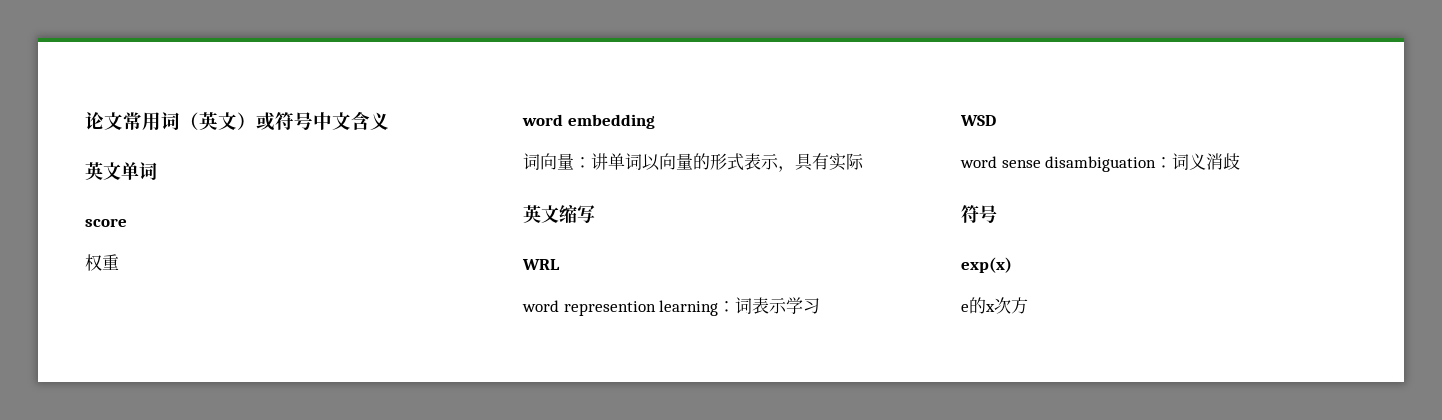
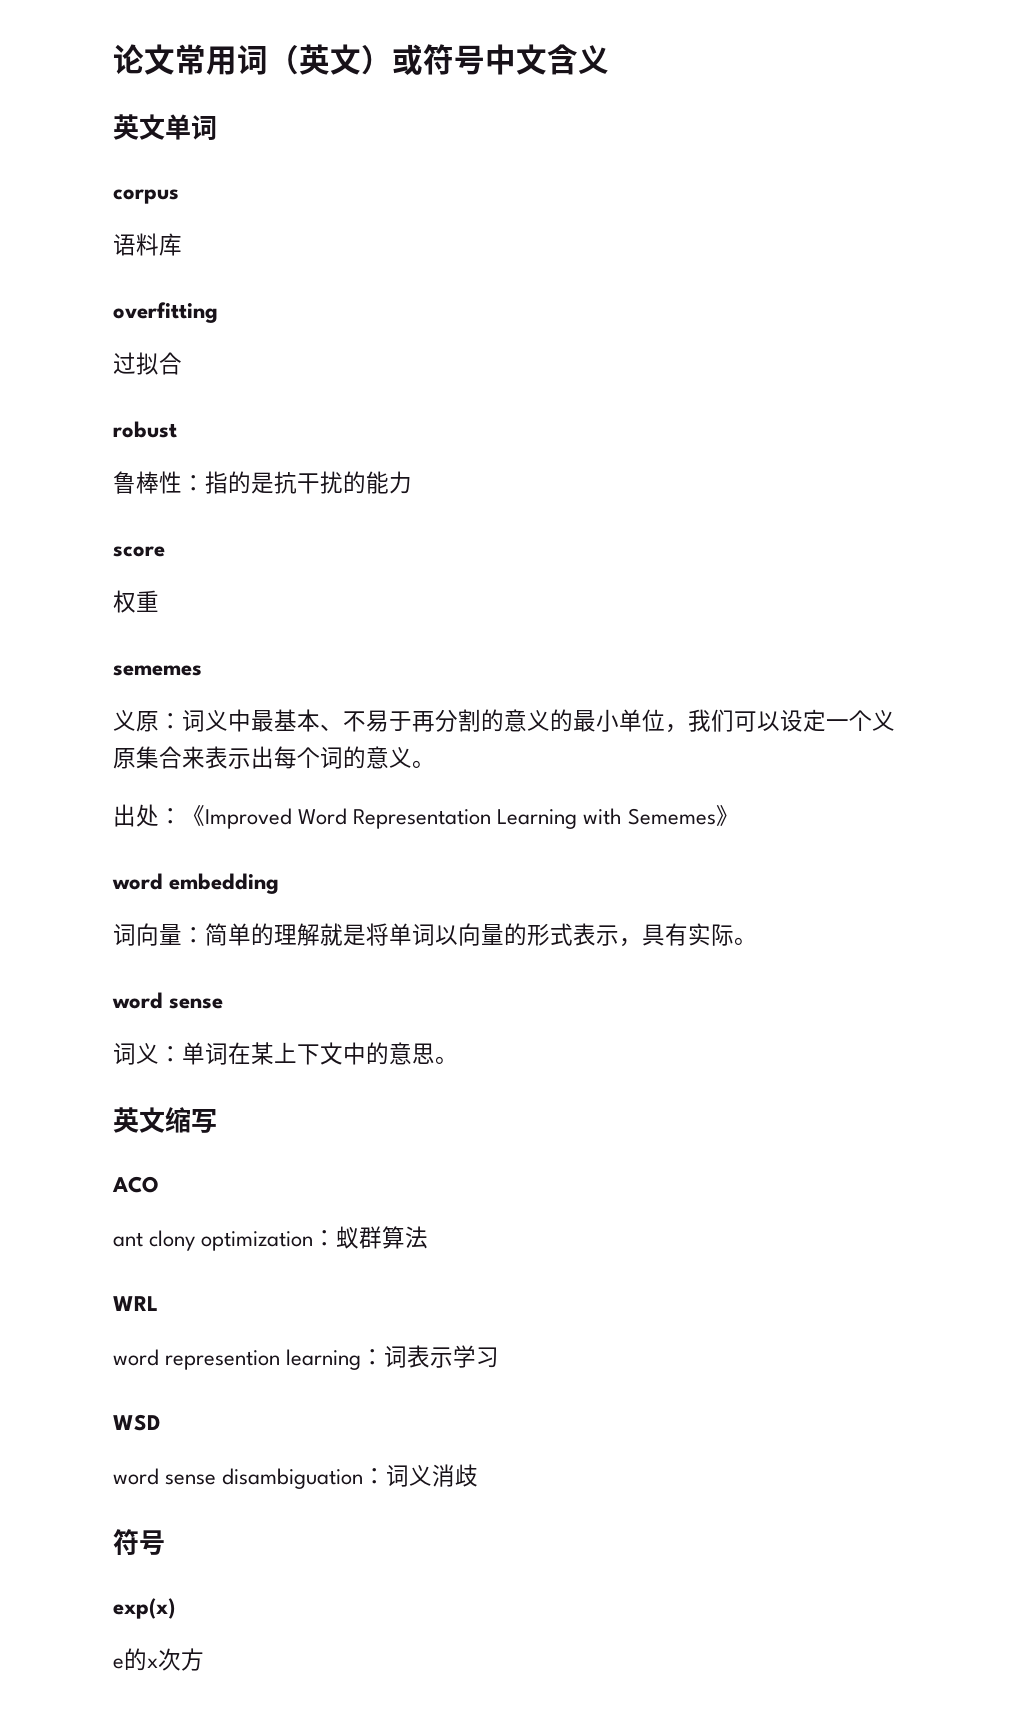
+ corpus
+ 语料库
+ overfitting
+ 过拟合
+ robust
+ 鲁棒性：指的是抗干扰的能力
  score
  权重
+ sememes
+ 义原：词义中最基本、不易于再分割的意义的最小单位，我们可以设定一个义原集合来表示出每个词的意义。
+ 出处：《Improved Word Representation Learning with Sememes》
- 词向量：讲单词以向量的形式表示，具有实际
+ 词向量：简单的理解就是将单词以向量的形式表示，具有实际。
+ word sense
+ 词义：单词在某上下文中的意思。
  英文缩写
+ ACO
+ ant clony optimization：蚁群算法

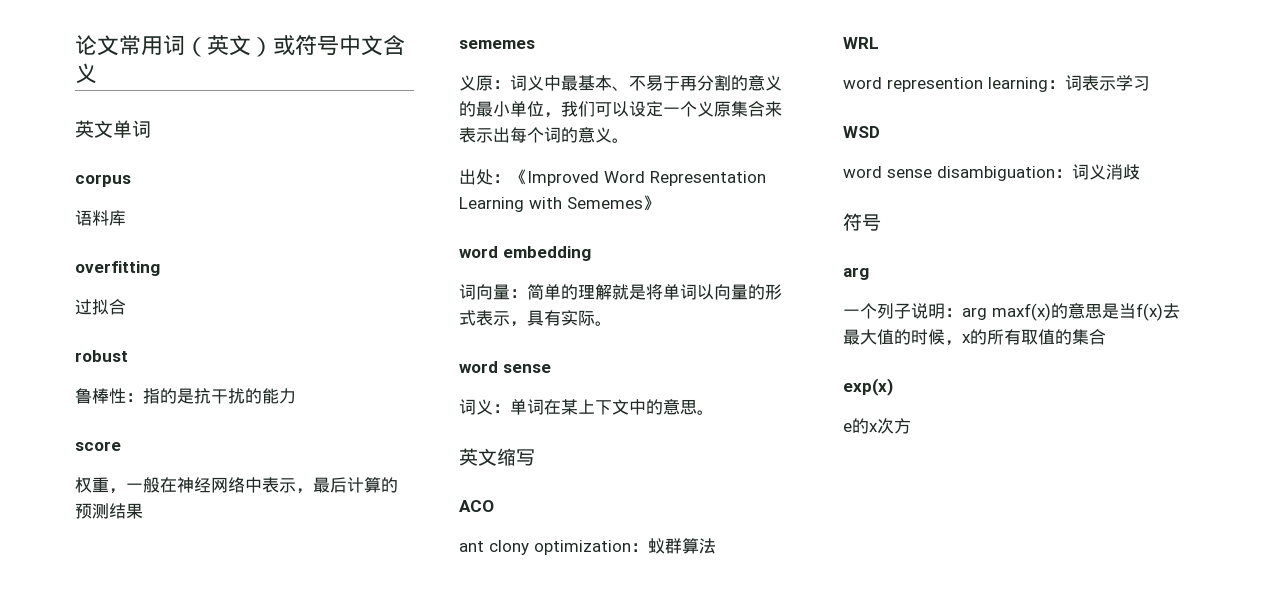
- 权重
+ 权重，一般在神经网络中表示，最后计算的预测结果
  word sense disambiguation：词义消歧
  符号
+ arg
+ 一个列子说明：arg maxf(x)的意思是当f(x)去最大值的时候，x的所有取值的集合

